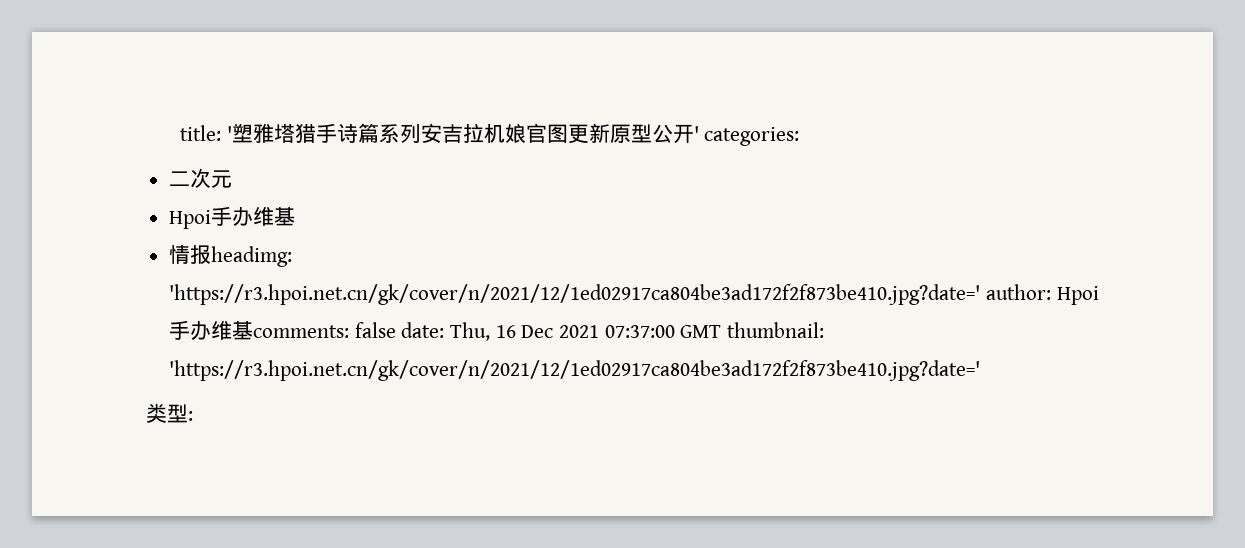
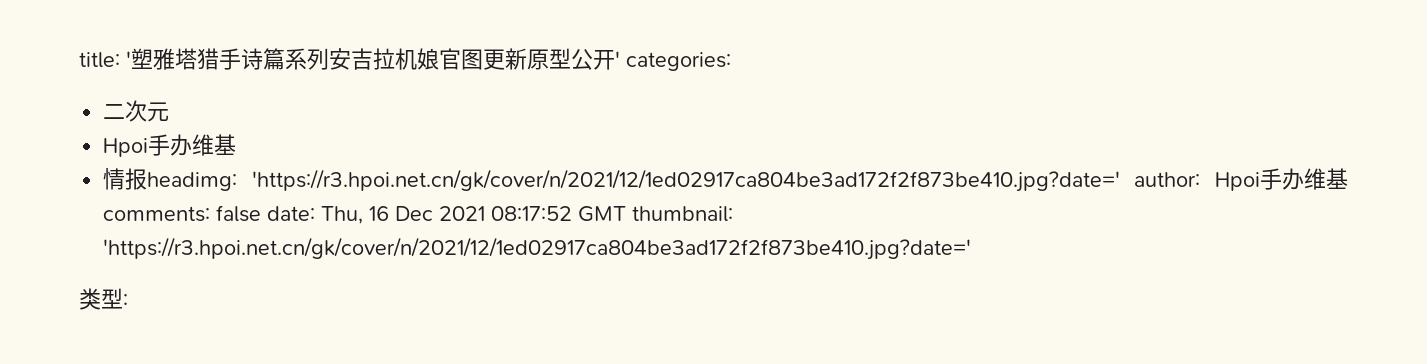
- 情报headimg: 'https://r3.hpoi.net.cn/gk/cover/n/2021/12/1ed02917ca804be3ad172f2f873be410.jpg?date=' author: Hpoi手办维基comments: false date: Thu, 16 Dec 2021 07:37:00 GMT thumbnail: 'https://r3.hpoi.net.cn/gk/cover/n/2021/12/1ed02917ca804be3ad172f2f873be410.jpg?date='
+ 情报headimg: 'https://r3.hpoi.net.cn/gk/cover/n/2021/12/1ed02917ca804be3ad172f2f873be410.jpg?date=' author: Hpoi手办维基comments: false date: Thu, 16 Dec 2021 08:17:52 GMT thumbnail: 'https://r3.hpoi.net.cn/gk/cover/n/2021/12/1ed02917ca804be3ad172f2f873be410.jpg?date='

